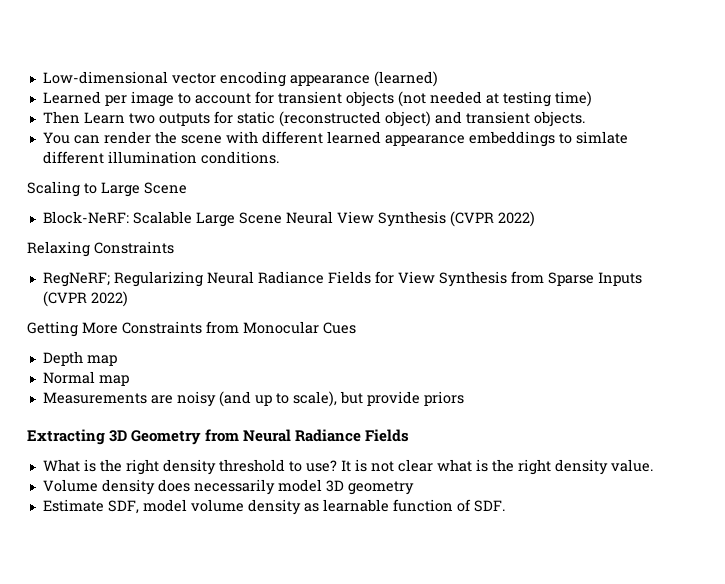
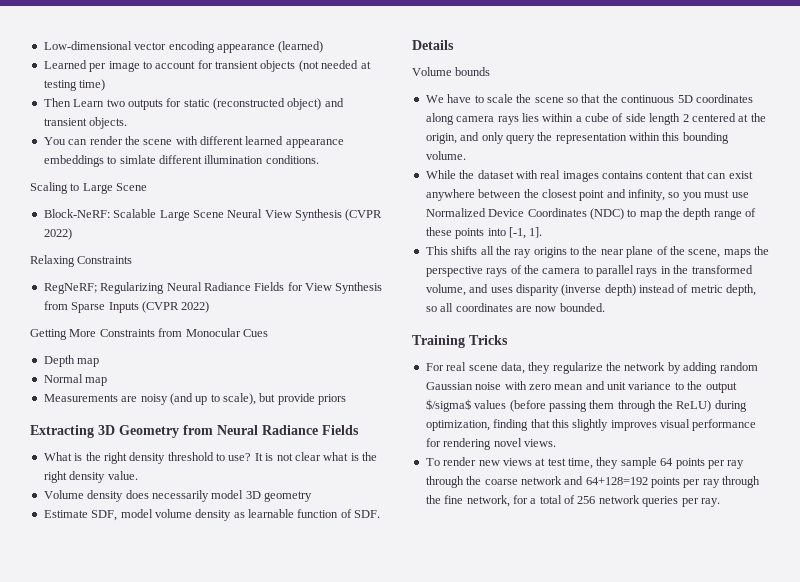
+ Details
+ Volume bounds
+ We have to scale the scene so that the continuous 5D coordinates along camera rays lies within a cube of side length 2 centered at the origin, and only query the representation within this bounding volume.
+ While the dataset with real images contains content that can exist anywhere between the closest point and infinity, so you must use Normalized Device Coordinates (NDC) to map the depth range of these points into [-1, 1].
+ This shifts all the ray origins to the near plane of the scene, maps the perspective rays of the camera to parallel rays in the transformed volume, and uses disparity (inverse depth) instead of metric depth, so all coordinates are now bounded.
+ Training Tricks
+ For real scene data, they regularize the network by adding random Gaussian noise with zero mean and unit variance to the output $/sigma$ values (before passing them through the ReLU) during optimization, finding that this slightly improves visual performance for rendering novel views.
+ To render new views at test time, they sample 64 points per ray through the coarse network and 64+128=192 points per ray through the fine network, for a total of 256 network queries per ray.

